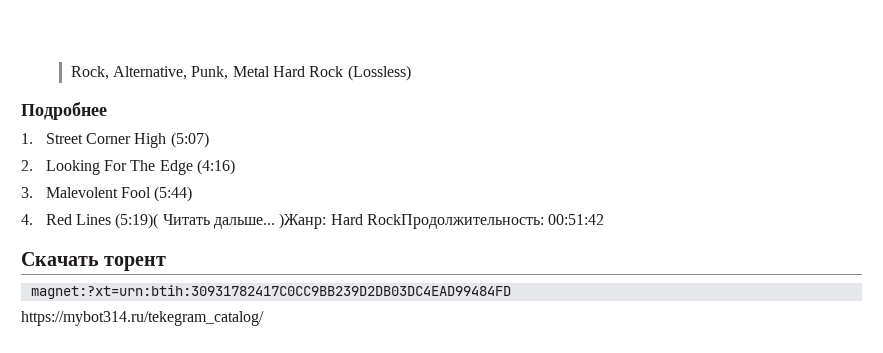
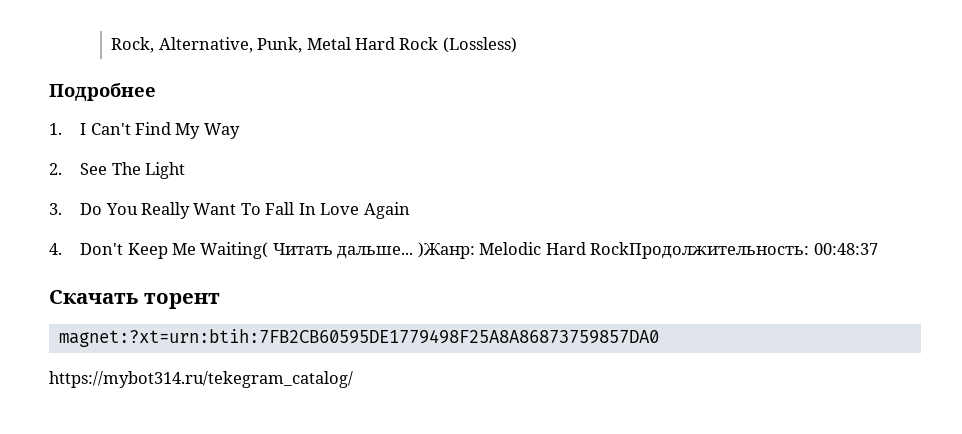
- 1. Street Corner High (5:07)
- 2. Looking For The Edge (4:16)
- 3. Malevolent Fool (5:44)
- 4. Red Lines (5:19)( Читать дальше... )Жанр: Hard RockПродолжительность: 00:51:42
+ 1. I Can't Find My Way
+ 2. See The Light
+ 3. Do You Really Want To Fall In Love Again
+ 4. Don't Keep Me Waiting( Читать дальше... )Жанр: Melodic Hard RockПродолжительность: 00:48:37
- magnet:?xt=urn:btih:30931782417C0CC9BB239D2DB03DC4EAD99484FD
+ magnet:?xt=urn:btih:7FB2CB60595DE1779498F25A8A86873759857DA0

